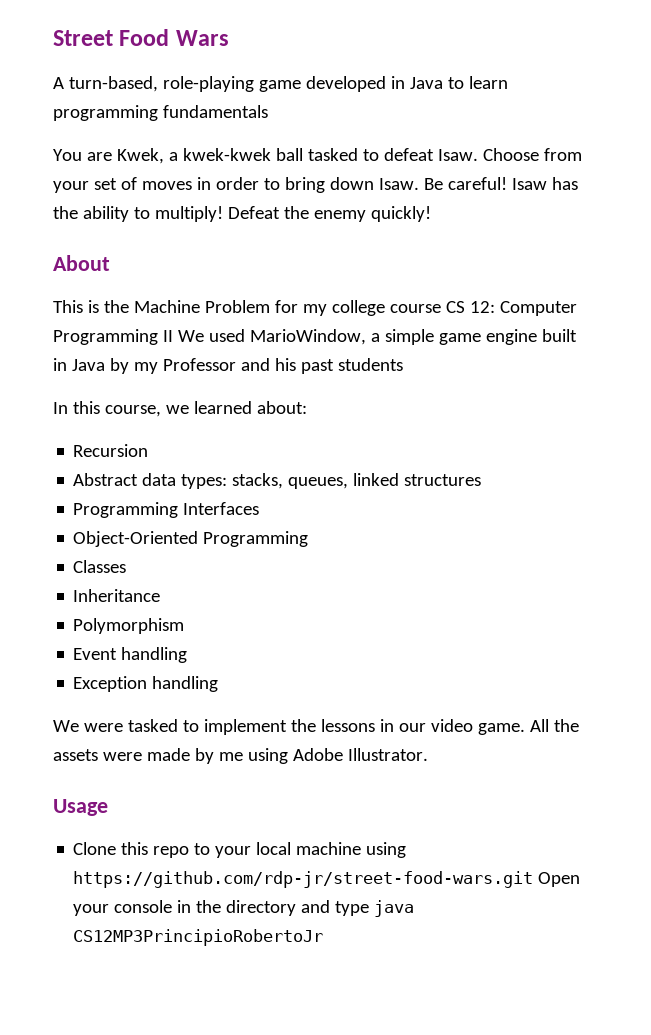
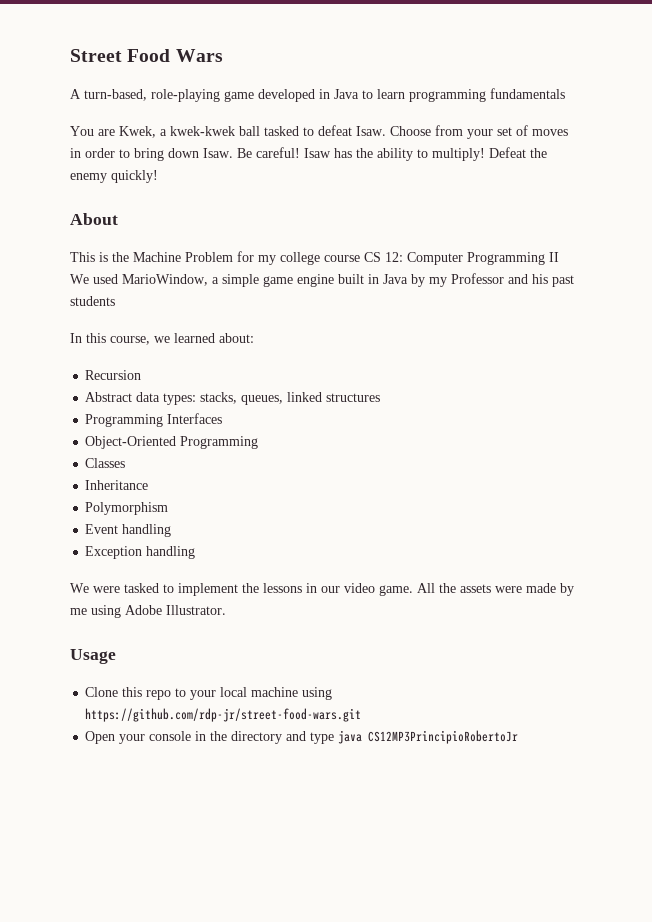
- Clone this repo to your local machine using https://github.com/rdp-jr/street-food-wars.git Open your console in the directory and type java CS12MP3PrincipioRobertoJr
+ Clone this repo to your local machine using https://github.com/rdp-jr/street-food-wars.git
+ Open your console in the directory and type java CS12MP3PrincipioRobertoJr

